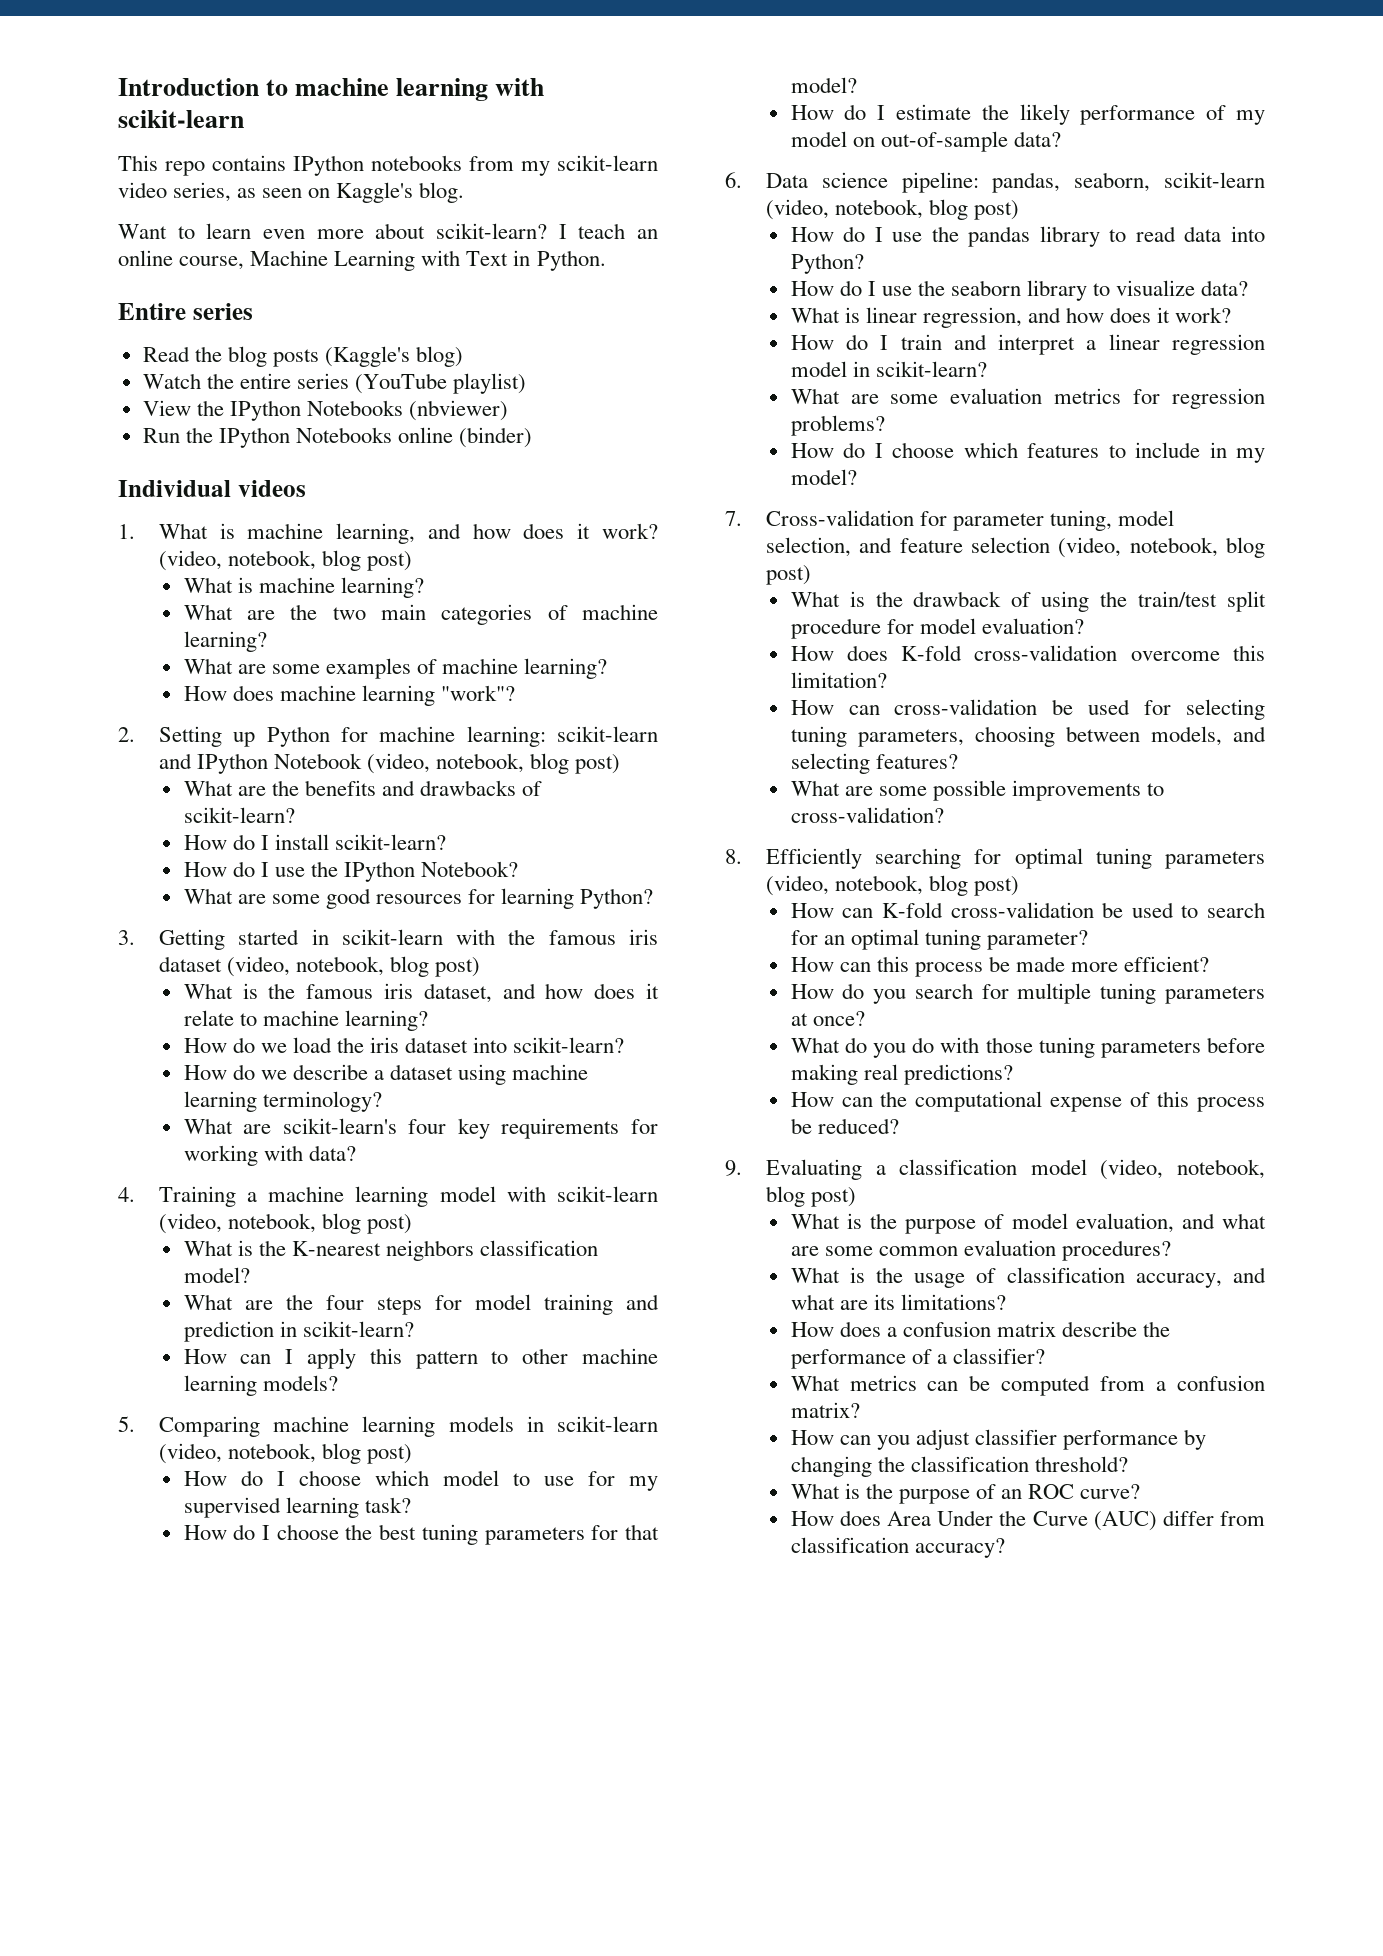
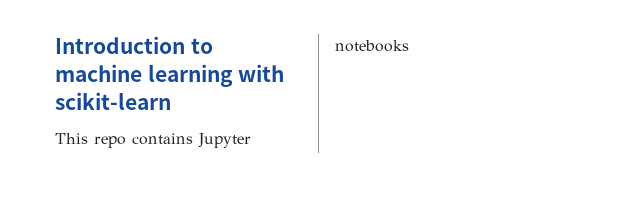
- This repo contains IPython notebooks from my scikit-learn video series, as seen on Kaggle's blog.
- Want to learn even more about scikit-learn? I teach an online course, Machine Learning with Text in Python.
- Entire series
- Read the blog posts (Kaggle's blog)
- Watch the entire series (YouTube playlist)
- View the IPython Notebooks (nbviewer)
- Run the IPython Notebooks online (binder)
- Individual videos
- 1. What is machine learning, and how does it work? (video, notebook, blog post)
- What is machine learning?
- What are the two main categories of machine learning?
- What are some examples of machine learning?
- How does machine learning "work"?
- 2. Setting up Python for machine learning: scikit-learn and IPython Notebook (video, notebook, blog post)
- What are the benefits and drawbacks of scikit-learn?
- How do I install scikit-learn?
- How do I use the IPython Notebook?
- What are some good resources for learning Python?
- 3. Getting started in scikit-learn with the famous iris dataset (video, notebook, blog post)
- What is the famous iris dataset, and how does it relate to machine learning?
- How do we load the iris dataset into scikit-learn?
- How do we describe a dataset using machine learning terminology?
- What are scikit-learn's four key requirements for working with data?
- 4. Training a machine learning model with scikit-learn (video, notebook, blog post)
- What is the K-nearest neighbors classification model?
- What are the four steps for model training and prediction in scikit-learn?
- How can I apply this pattern to other machine learning models?
- 5. Comparing machine learning models in scikit-learn (video, notebook, blog post)
- How do I choose which model to use for my supervised learning task?
- How do I choose the best tuning parameters for that model?
- How do I estimate the likely performance of my model on out-of-sample data?
- 6. Data science pipeline: pandas, seaborn, scikit-learn (video, notebook, blog post)
- How do I use the pandas library to read data into Python?
- How do I use the seaborn library to visualize data?
- What is linear regression, and how does it work?
- How do I train and interpret a linear regression model in scikit-learn?
- What are some evaluation metrics for regression problems?
- How do I choose which features to include in my model?
- 7. Cross-validation for parameter tuning, model selection, and feature selection (video, notebook, blog post)
- What is the drawback of using the train/test split procedure for model evaluation?
- How does K-fold cross-validation overcome this limitation?
- How can cross-validation be used for selecting tuning parameters, choosing between models, and selecting features?
- What are some possible improvements to cross-validation?
- 8. Efficiently searching for optimal tuning parameters (video, notebook, blog post)
- How can K-fold cross-validation be used to search for an optimal tuning parameter?
- How can this process be made more efficient?
- How do you search for multiple tuning parameters at once?
- What do you do with those tuning parameters before making real predictions?
- How can the computational expense of this process be reduced?
- 9. Evaluating a classification model (video, notebook, blog post)
- What is the purpose of model evaluation, and what are some common evaluation procedures?
- What is the usage of classification accuracy, and what are its limitations?
- How does a confusion matrix describe the performance of a classifier?
- What metrics can be computed from a confusion matrix?
- How can you adjust classifier performance by changing the classification threshold?
- What is the purpose of an ROC curve?
- How does Area Under the Curve (AUC) differ from classification accuracy?
+ This repo contains Jupyter notebooks

